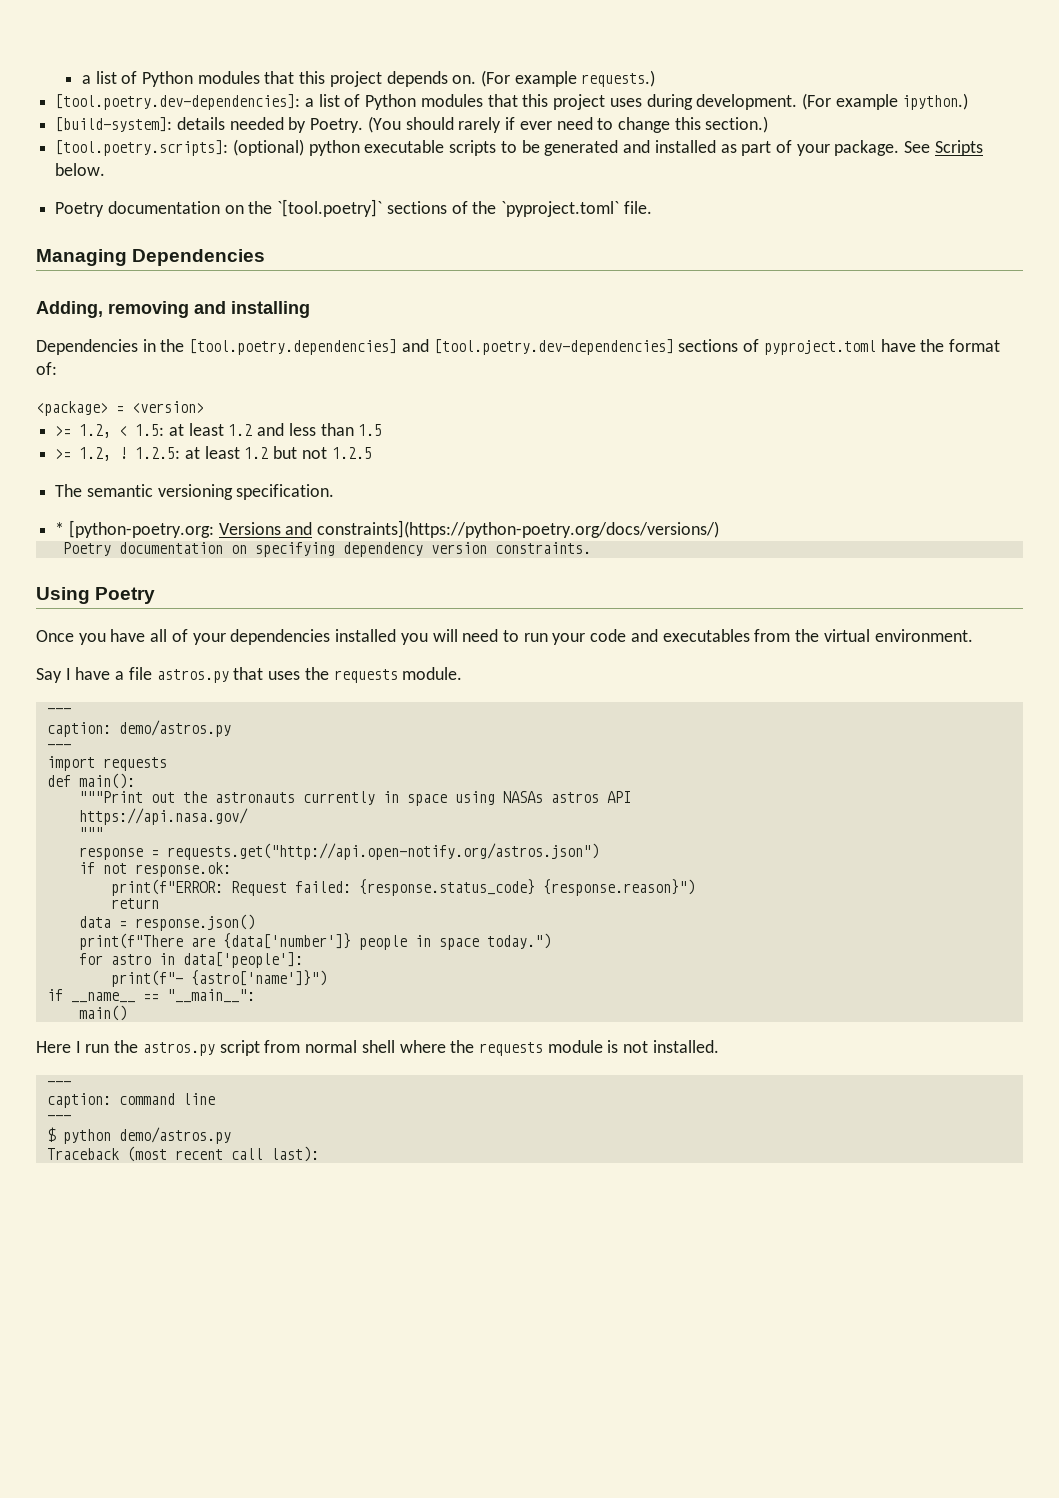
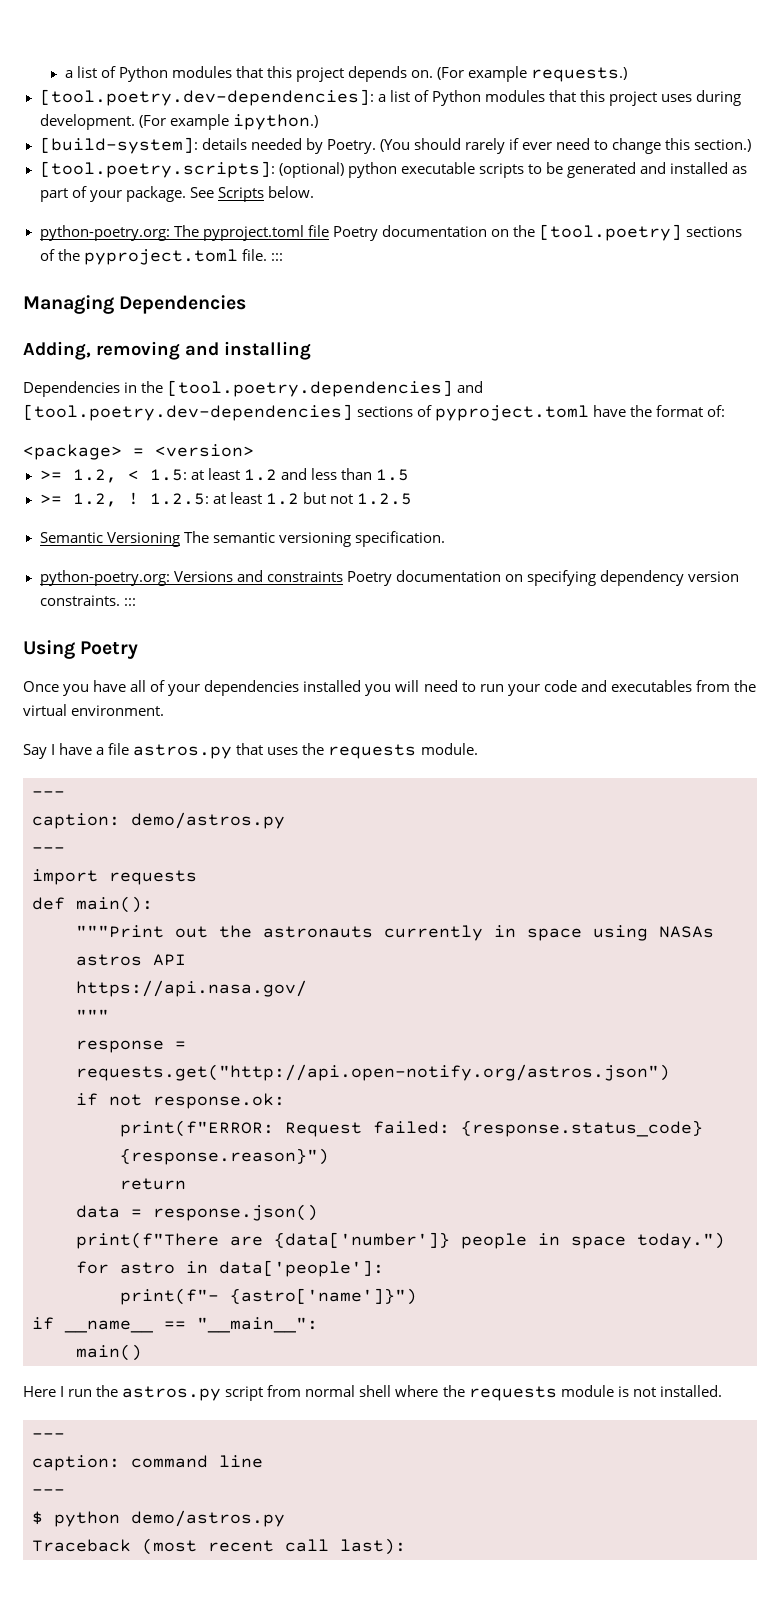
- Poetry documentation on the `[tool.poetry]` sections of the `pyproject.toml` file.
+ python-poetry.org: The pyproject.toml file Poetry documentation on the [tool.poetry] sections of the pyproject.toml file. :::
- The semantic versioning specification.
+ Semantic Versioning The semantic versioning specification.
- * [python-poetry.org: Versions and constraints](https://python-poetry.org/docs/versions/)
- Poetry documentation on specifying dependency version constraints.
+ python-poetry.org: Versions and constraints Poetry documentation on specifying dependency version constraints. :::

